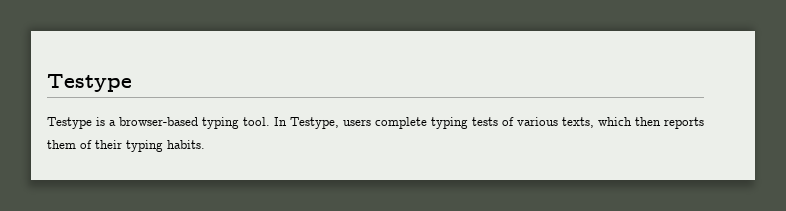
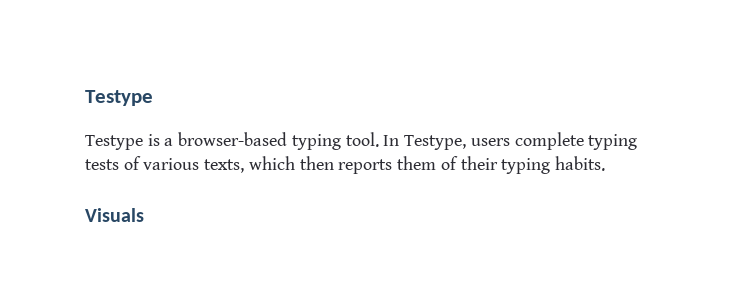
+ Visuals

